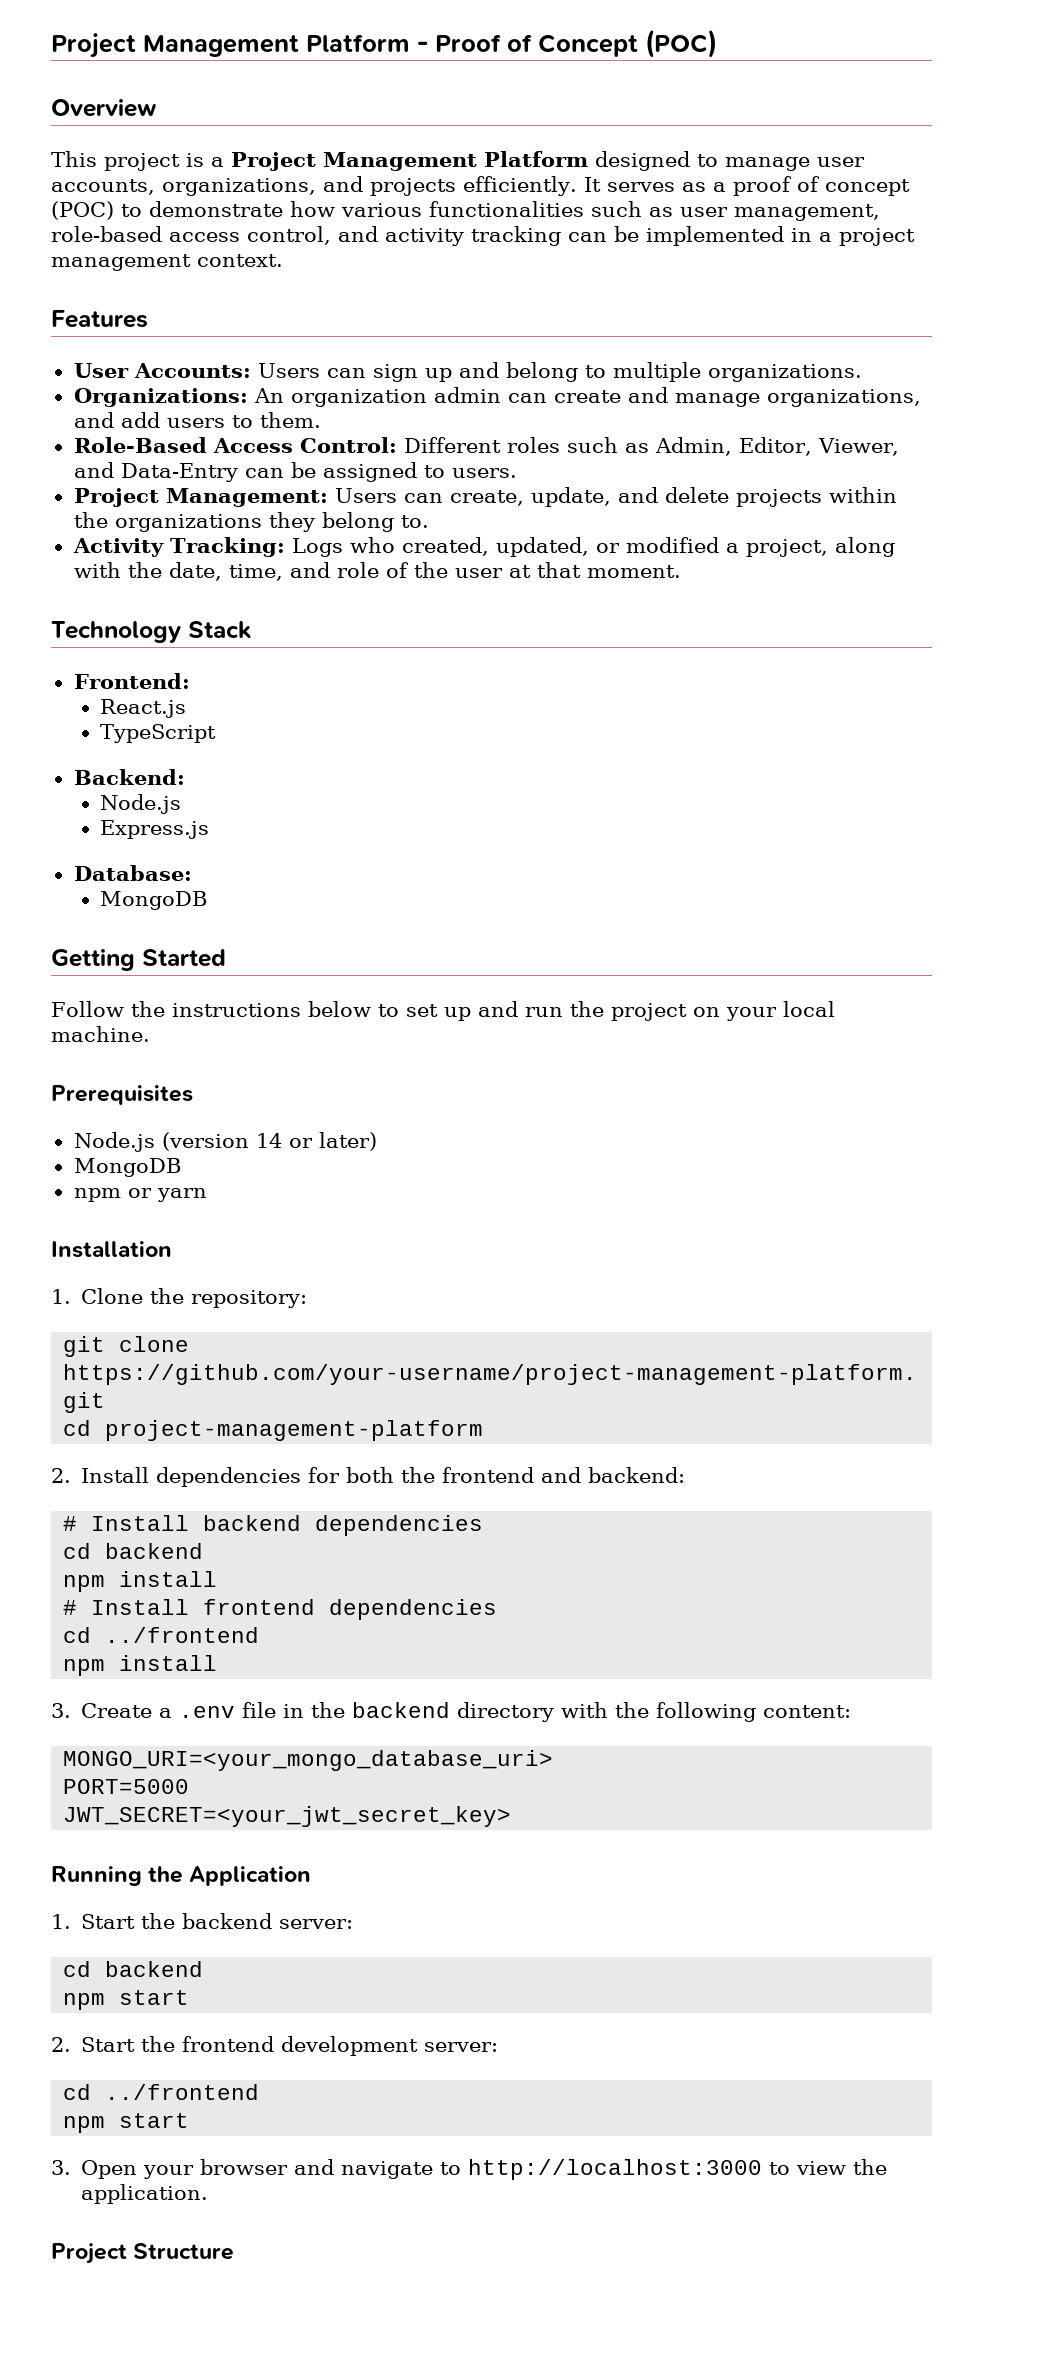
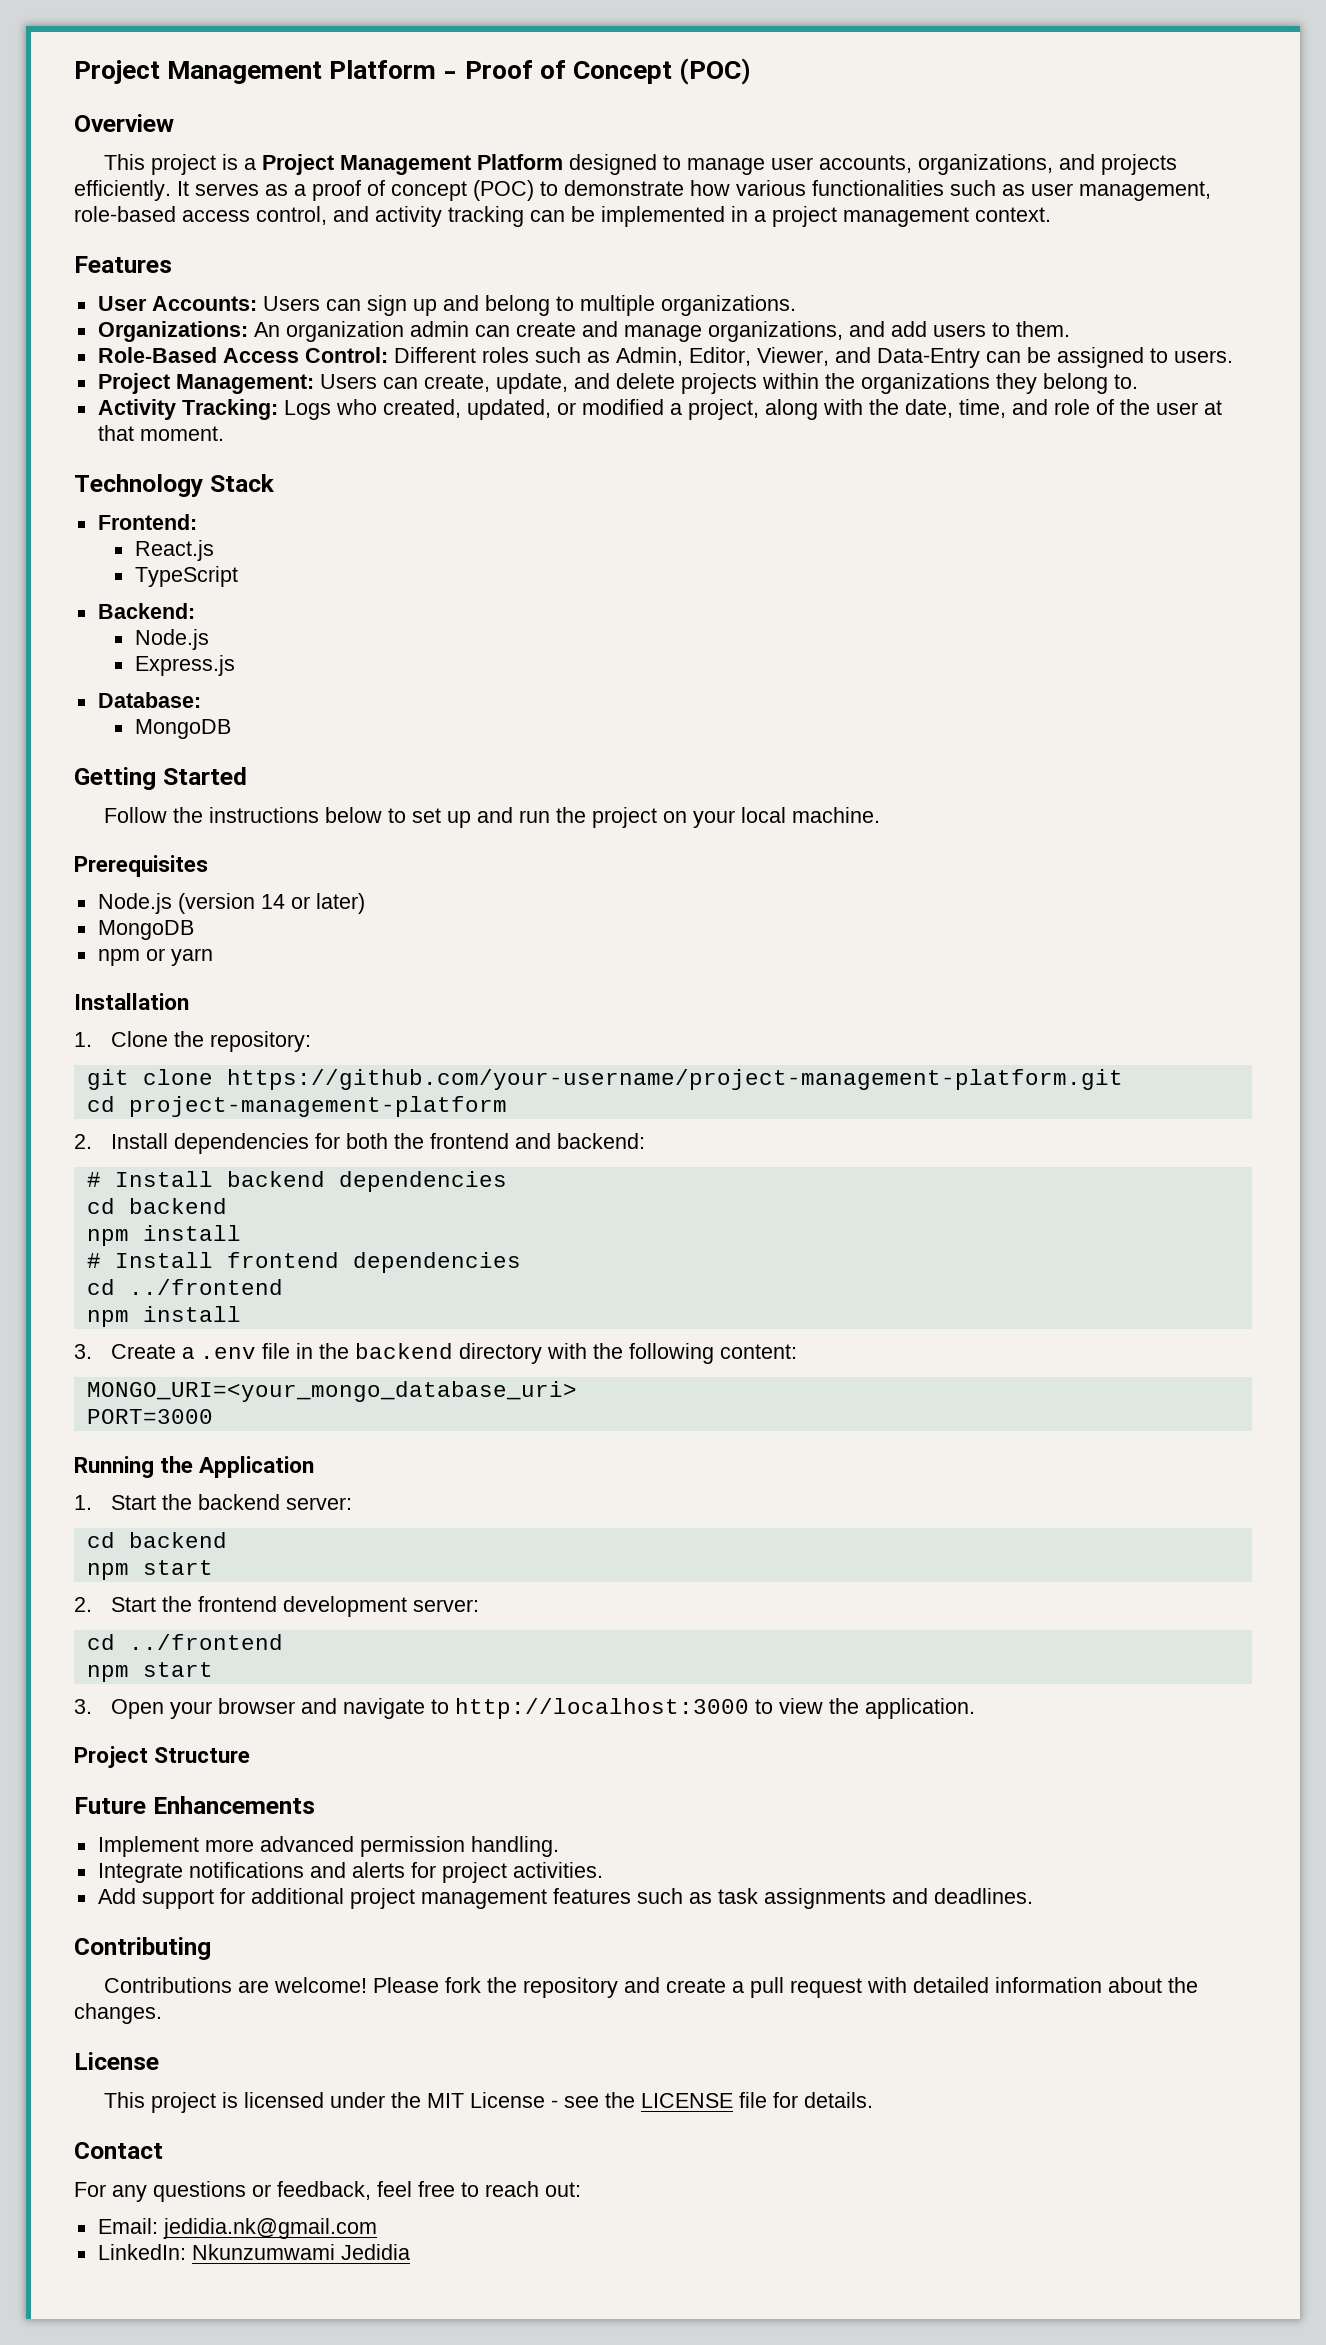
- PORT=5000
- JWT_SECRET=<your_jwt_secret_key>
+ PORT=3000
+ Future Enhancements
+ Implement more advanced permission handling.
+ Integrate notifications and alerts for project activities.
+ Add support for additional project management features such as task assignments and deadlines.
+ Contributing
+ Contributions are welcome! Please fork the repository and create a pull request with detailed information about the changes.
+ License
+ This project is licensed under the MIT License - see the LICENSE file for details.
+ Contact
+ For any questions or feedback, feel free to reach out:
+ Email: jedidia.nk@gmail.com
+ LinkedIn: Nkunzumwami Jedidia

